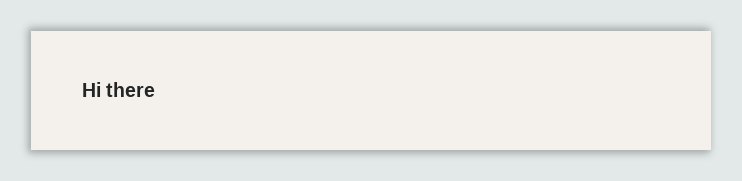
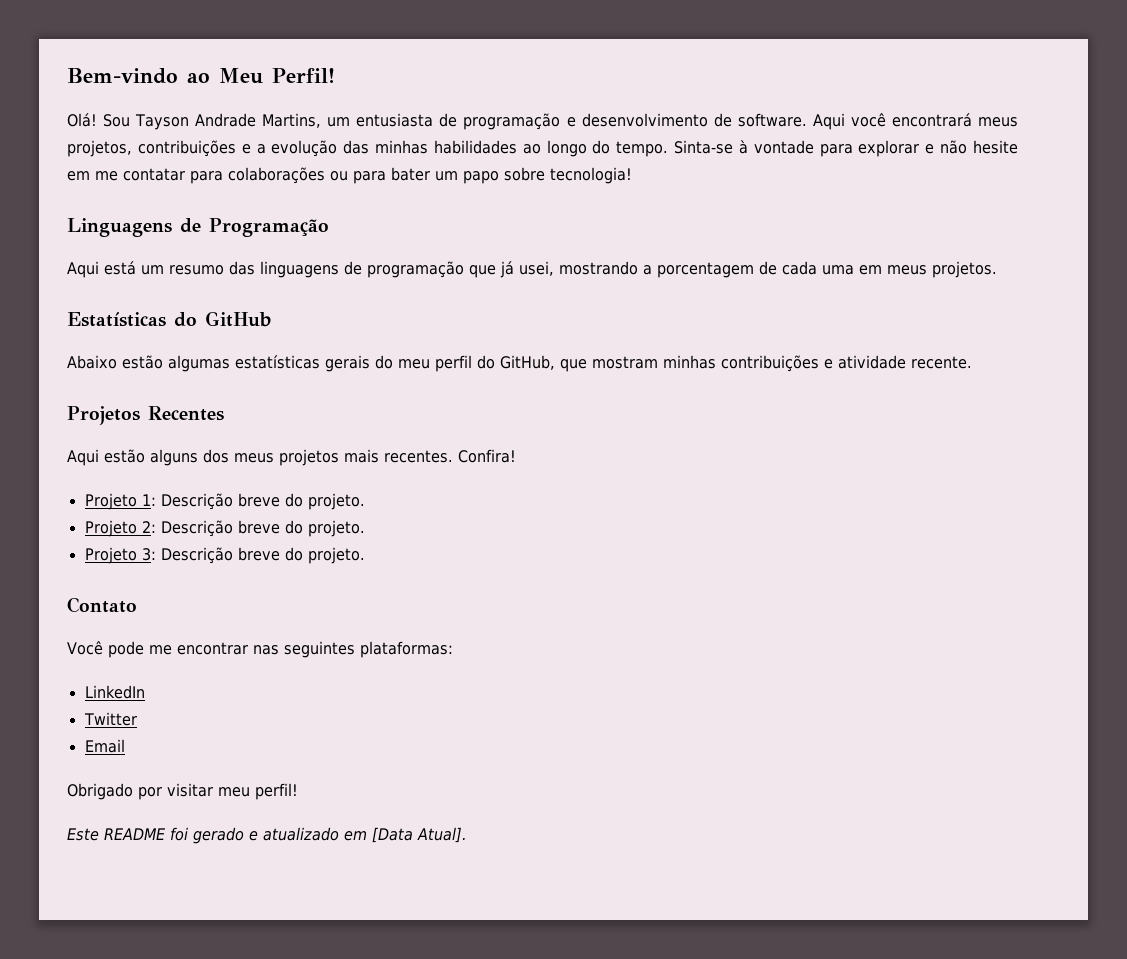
- Hi there
+ Bem-vindo ao Meu Perfil!
+ Olá! Sou Tayson Andrade Martins, um entusiasta de programação e desenvolvimento de software. Aqui você encontrará meus projetos, contribuições e a evolução das minhas habilidades ao longo do tempo. Sinta-se à vontade para explorar e não hesite em me contatar para colaborações ou para bater um papo sobre tecnologia!
+ Linguagens de Programação
+ Aqui está um resumo das linguagens de programação que já usei, mostrando a porcentagem de cada uma em meus projetos.
+ Estatísticas do GitHub
+ Abaixo estão algumas estatísticas gerais do meu perfil do GitHub, que mostram minhas contribuições e atividade recente.
+ Projetos Recentes
+ Aqui estão alguns dos meus projetos mais recentes. Confira!
+ Projeto 1: Descrição breve do projeto.
+ Projeto 2: Descrição breve do projeto.
+ Projeto 3: Descrição breve do projeto.
+ Contato
+ Você pode me encontrar nas seguintes plataformas:
+ LinkedIn
+ Twitter
+ Email
+ Obrigado por visitar meu perfil!
+ Este README foi gerado e atualizado em [Data Atual].

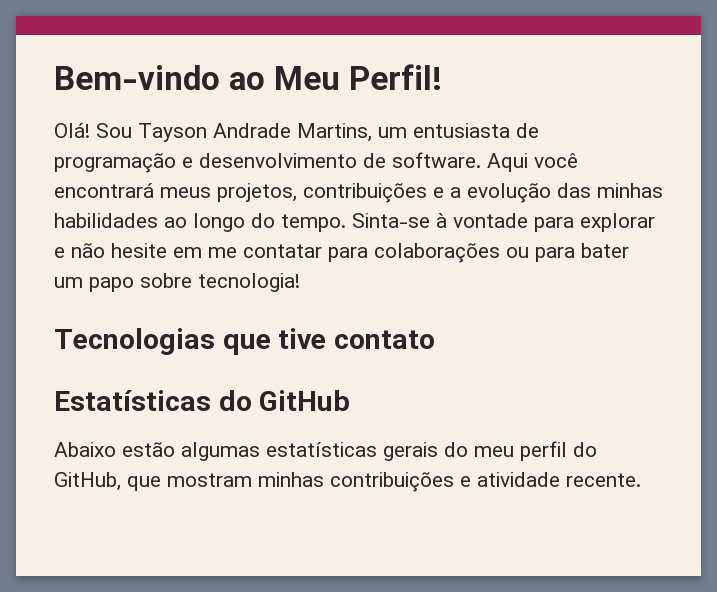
- Linguagens de Programação
- Aqui está um resumo das linguagens de programação que já usei, mostrando a porcentagem de cada uma em meus projetos.
+ Tecnologias que tive contato
- Projetos Recentes
- Aqui estão alguns dos meus projetos mais recentes. Confira!
- Projeto 1: Descrição breve do projeto.
- Projeto 2: Descrição breve do projeto.
- Projeto 3: Descrição breve do projeto.
- Contato
- Você pode me encontrar nas seguintes plataformas:
- LinkedIn
- Twitter
- Email
- Obrigado por visitar meu perfil!
- Este README foi gerado e atualizado em [Data Atual].

